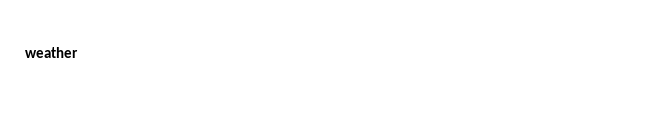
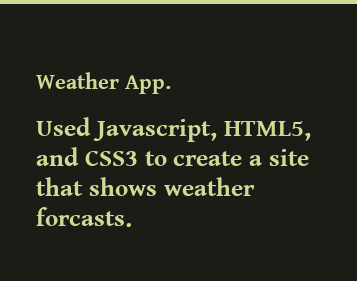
- weather
+ Weather App.
+ Used Javascript, HTML5, and CSS3 to create a site that shows weather forcasts.

